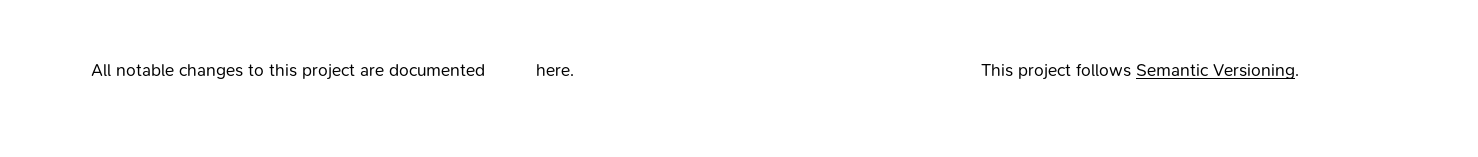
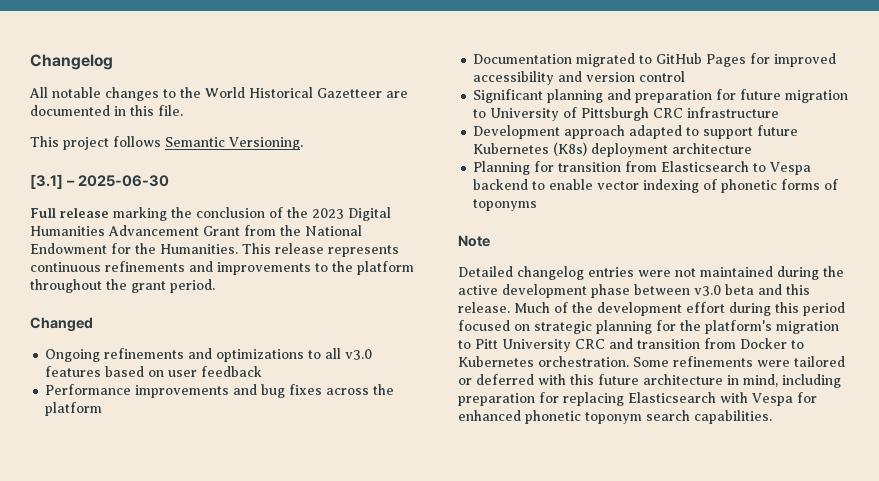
+ Changelog
- All notable changes to this project are documented here.
+ All notable changes to the World Historical Gazetteer are documented in this file.
+ [3.1] – 2025-06-30
+ Full release marking the conclusion of the 2023 Digital Humanities Advancement Grant from the National Endowment for the Humanities. This release represents continuous refinements and improvements to the platform throughout the grant period.
+ Changed
+ Ongoing refinements and optimizations to all v3.0 features based on user feedback
+ Performance improvements and bug fixes across the platform
+ Documentation migrated to GitHub Pages for improved accessibility and version control
+ Significant planning and preparation for future migration to University of Pittsburgh CRC infrastructure
+ Development approach adapted to support future Kubernetes (K8s) deployment architecture
+ Planning for transition from Elasticsearch to Vespa backend to enable vector indexing of phonetic forms of toponyms
+ Note
+ Detailed changelog entries were not maintained during the active development phase between v3.0 beta and this release. Much of the development effort during this period focused on strategic planning for the platform's migration to Pitt University CRC and transition from Docker to Kubernetes orchestration. Some refinements were tailored or deferred with this future architecture in mind, including preparation for replacing Elasticsearch with Vespa for enhanced phonetic toponym search capabilities.

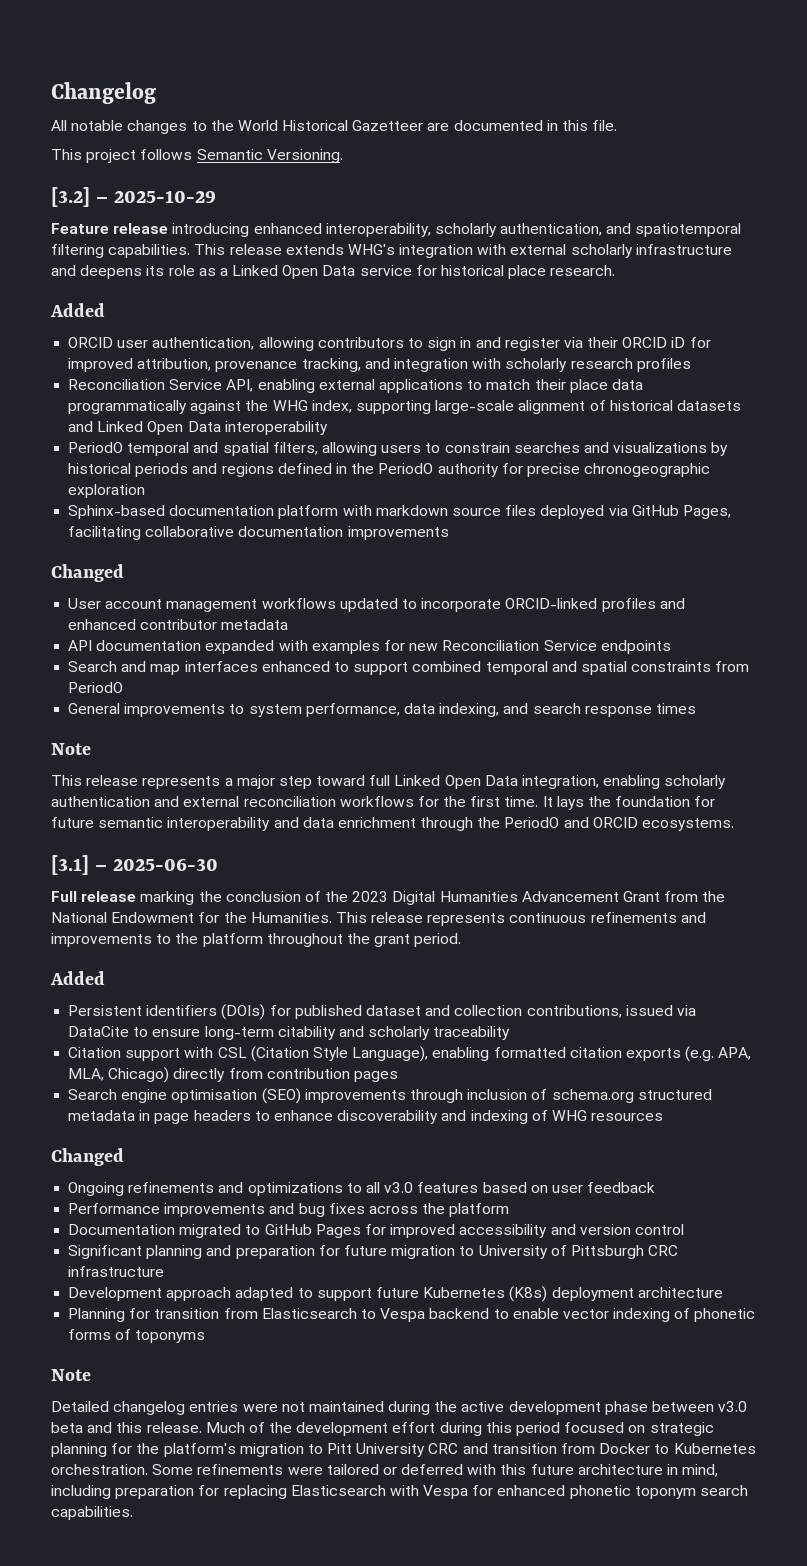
+ [3.2] – 2025-10-29
+ Feature release introducing enhanced interoperability, scholarly authentication, and spatiotemporal filtering capabilities. This release extends WHG's integration with external scholarly infrastructure and deepens its role as a Linked Open Data service for historical place research.
+ Added
+ ORCID user authentication, allowing contributors to sign in and register via their ORCID iD for improved attribution, provenance tracking, and integration with scholarly research profiles
+ Reconciliation Service API, enabling external applications to match their place data programmatically against the WHG index, supporting large-scale alignment of historical datasets and Linked Open Data interoperability
+ PeriodO temporal and spatial filters, allowing users to constrain searches and visualizations by historical periods and regions defined in the PeriodO authority for precise chronogeographic exploration
+ Sphinx-based documentation platform with markdown source files deployed via GitHub Pages, facilitating collaborative documentation improvements
+ Changed
+ User account management workflows updated to incorporate ORCID-linked profiles and enhanced contributor metadata
+ API documentation expanded with examples for new Reconciliation Service endpoints
+ Search and map interfaces enhanced to support combined temporal and spatial constraints from PeriodO
+ General improvements to system performance, data indexing, and search response times
+ Note
+ This release represents a major step toward full Linked Open Data integration, enabling scholarly authentication and external reconciliation workflows for the first time. It lays the foundation for future semantic interoperability and data enrichment through the PeriodO and ORCID ecosystems.
  This release represents continuous refinements and improvements to the platform throughout the grant period.
+ Added
+ Persistent identifiers (DOIs) for published dataset and collection contributions, issued via DataCite to ensure long-term citability and scholarly traceability
+ Citation support with CSL (Citation Style Language), enabling formatted citation exports (e.g. APA, MLA, Chicago) directly from contribution pages
+ Search engine optimisation (SEO) improvements through inclusion of schema.org structured metadata in page headers to enhance discoverability and indexing of WHG resources

